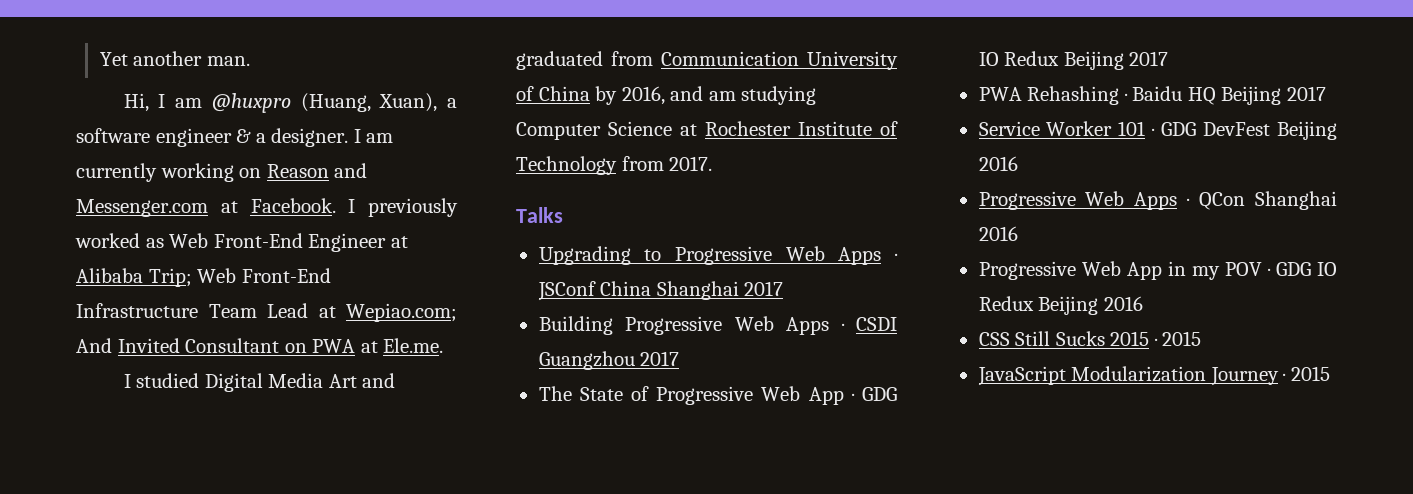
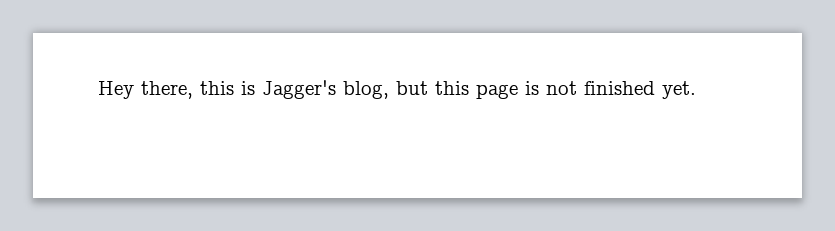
- Yet another man.
- Hi, I am @huxpro (Huang, Xuan), a software engineer & a designer. I am currently working on Reason and Messenger.com at Facebook. I previously worked as Web Front-End Engineer at Alibaba Trip; Web Front-End Infrastructure Team Lead at Wepiao.com; And Invited Consultant on PWA at Ele.me.
- I studied Digital Media Art and graduated from Communication University of China by 2016, and am studying Computer Science at Rochester Institute of Technology from 2017.
- Talks
- Upgrading to Progressive Web Apps · JSConf China Shanghai 2017
- Building Progressive Web Apps · CSDI Guangzhou 2017
- The State of Progressive Web App · GDG IO Redux Beijing 2017
- PWA Rehashing · Baidu HQ Beijing 2017
- Service Worker 101 · GDG DevFest Beijing 2016
- Progressive Web Apps · QCon Shanghai 2016
- Progressive Web App in my POV · GDG IO Redux Beijing 2016
- CSS Still Sucks 2015 · 2015
- JavaScript Modularization Journey · 2015
+ Hey there, this is Jagger's blog, but this page is not finished yet.

